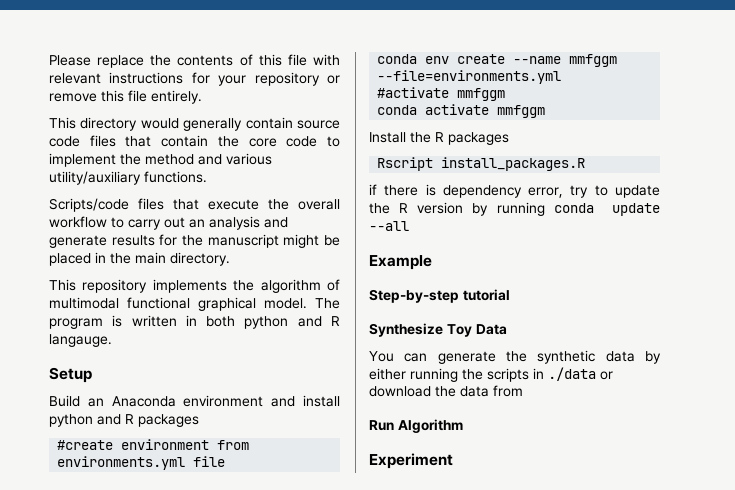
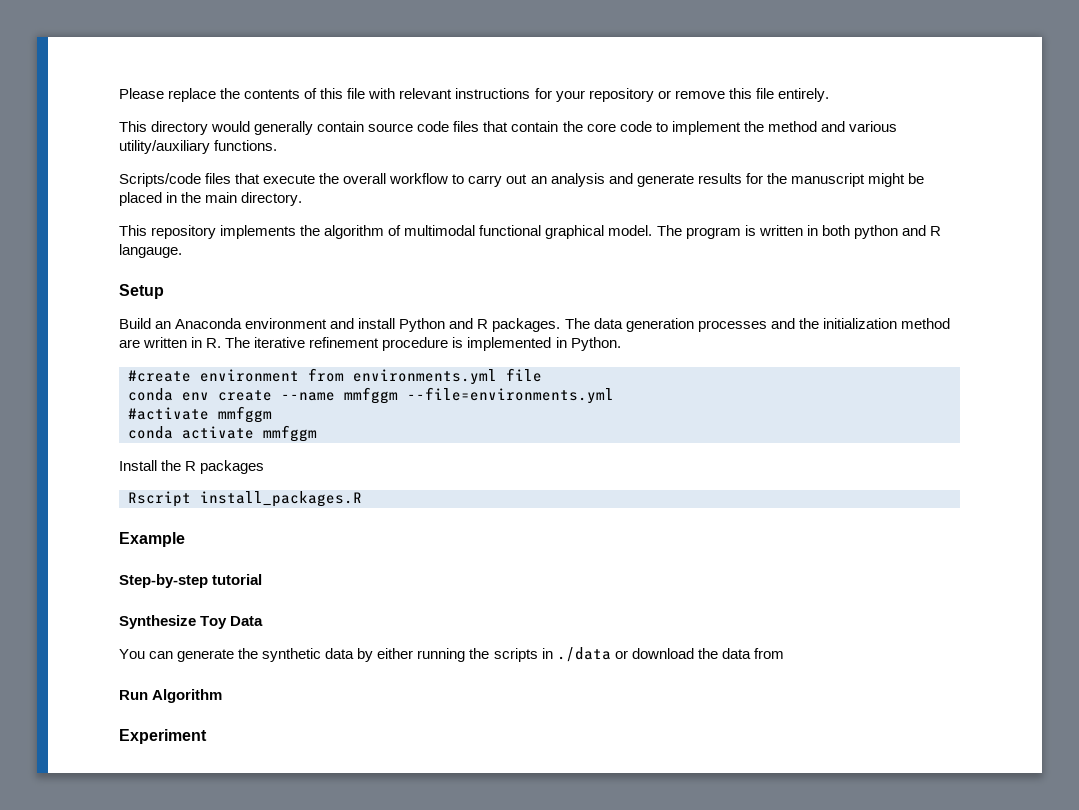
- Build an Anaconda environment and install python and R packages
+ Build an Anaconda environment and install Python and R packages. The data generation processes and the initialization method are written in R. The iterative refinement procedure is implemented in Python.
- if there is dependency error, try to update the R version by running conda update --all

